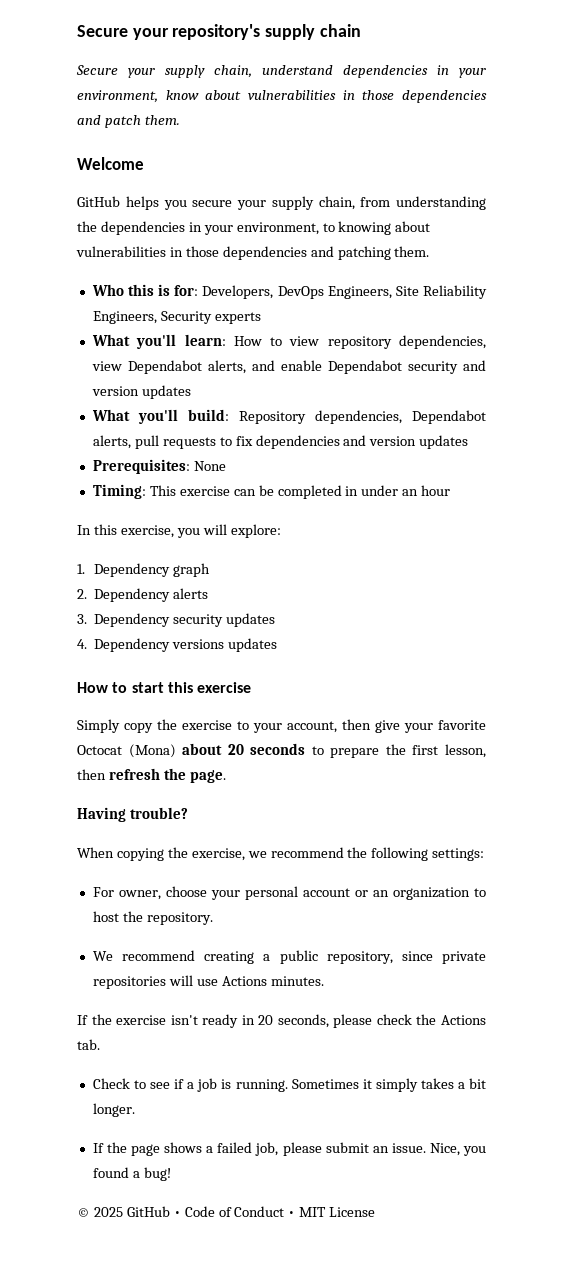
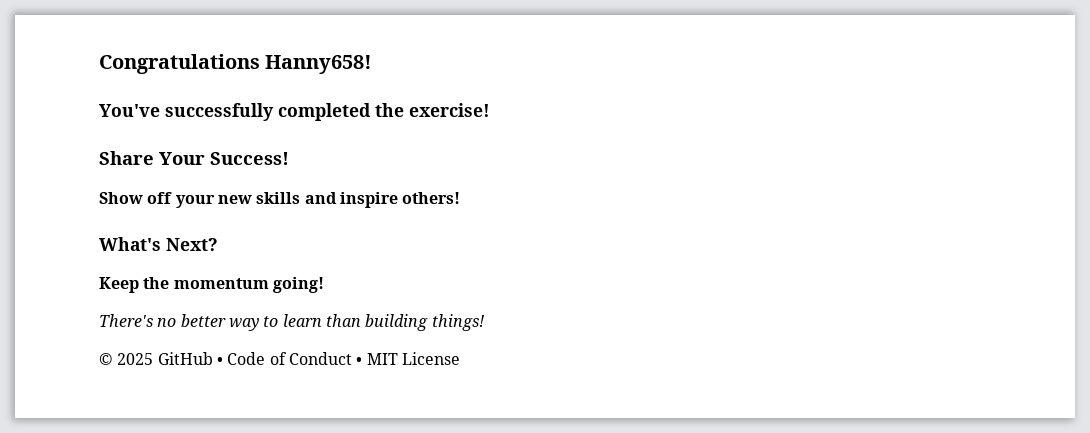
- Secure your repository's supply chain
- Secure your supply chain, understand dependencies in your environment, know about vulnerabilities in those dependencies and patch them.
- Welcome
- GitHub helps you secure your supply chain, from understanding the dependencies in your environment, to knowing about vulnerabilities in those dependencies and patching them.
- Who this is for: Developers, DevOps Engineers, Site Reliability Engineers, Security experts
- What you'll learn: How to view repository dependencies, view Dependabot alerts, and enable Dependabot security and version updates
- What you'll build: Repository dependencies, Dependabot alerts, pull requests to fix dependencies and version updates
- Prerequisites: None
- Timing: This exercise can be completed in under an hour
- In this exercise, you will explore:
- 1. Dependency graph
- 2. Dependency alerts
- 3. Dependency security updates
- 4. Dependency versions updates
- How to start this exercise
- Simply copy the exercise to your account, then give your favorite Octocat (Mona) about 20 seconds to prepare the first lesson, then refresh the page.
- Having trouble?
- When copying the exercise, we recommend the following settings:
- For owner, choose your personal account or an organization to host the repository.
- We recommend creating a public repository, since private repositories will use Actions minutes.
- If the exercise isn't ready in 20 seconds, please check the Actions tab.
- Check to see if a job is running. Sometimes it simply takes a bit longer.
- If the page shows a failed job, please submit an issue. Nice, you found a bug!
+ Congratulations Hanny658!
+ You've successfully completed the exercise!
+ Share Your Success!
+ Show off your new skills and inspire others!
+ What's Next?
+ Keep the momentum going!
+ There's no better way to learn than building things!

